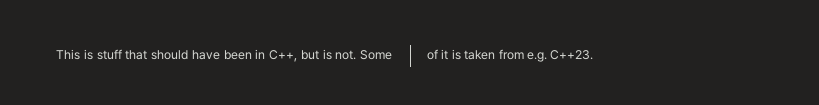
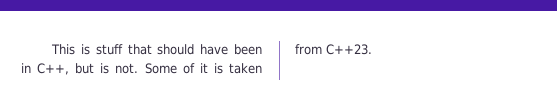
- Some of it is taken from e.g. C++23.
+ Some of it is taken from C++23.

